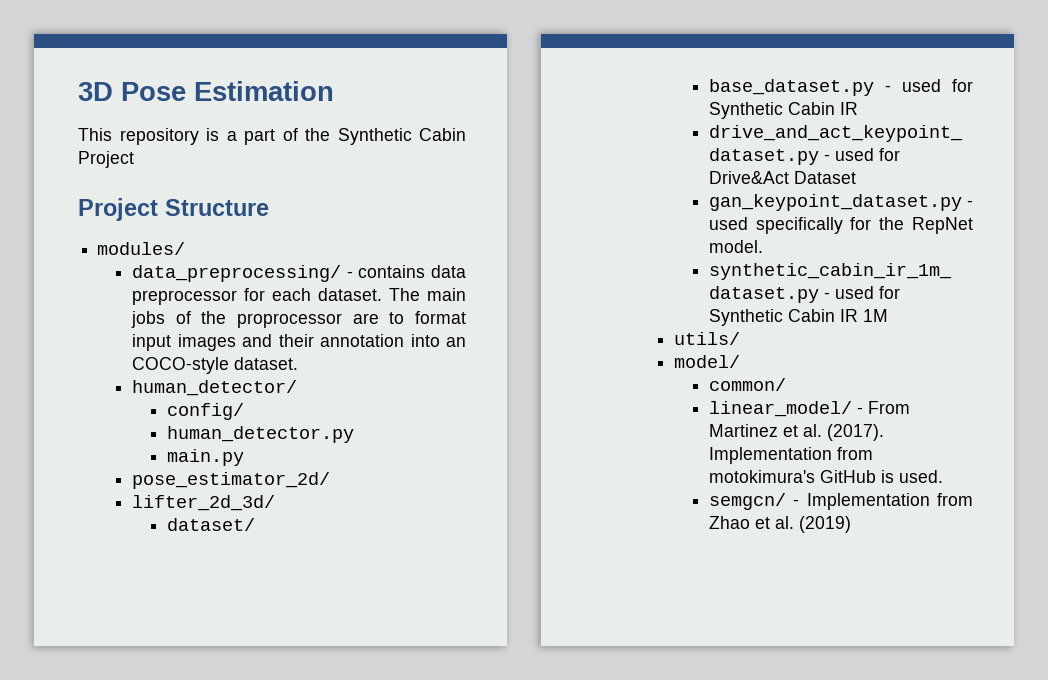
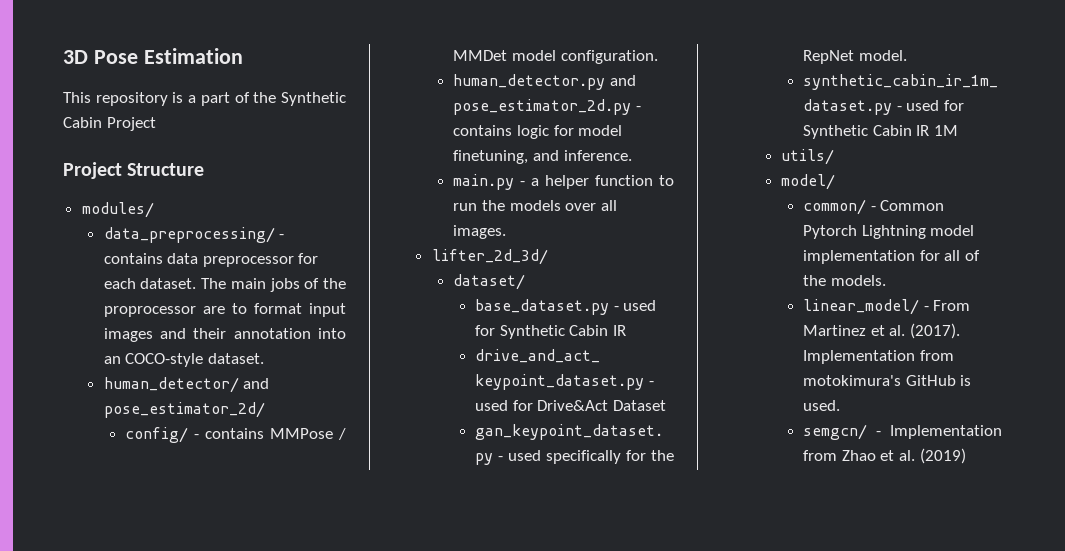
- human_detector/
+ human_detector/ and pose_estimator_2d/
- config/
- human_detector.py
- main.py
- pose_estimator_2d/
+ config/ - contains MMPose / MMDet model configuration.
+ human_detector.py and pose_estimator_2d.py - contains logic for model finetuning, and inference.
+ main.py - a helper function to run the models over all images.
- common/
+ common/ - Common Pytorch Lightning model implementation for all of the models.

